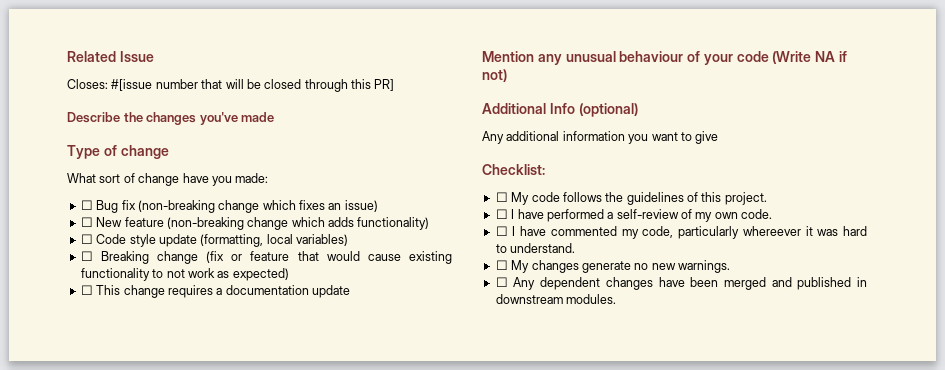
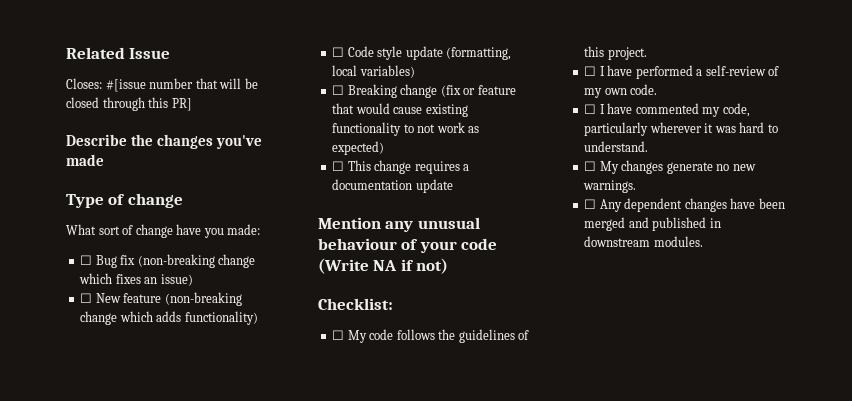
- Additional Info (optional)
- Any additional information you want to give
- ☐ I have commented my code, particularly whereever it was hard to understand.
+ ☐ I have commented my code, particularly wherever it was hard to understand.

